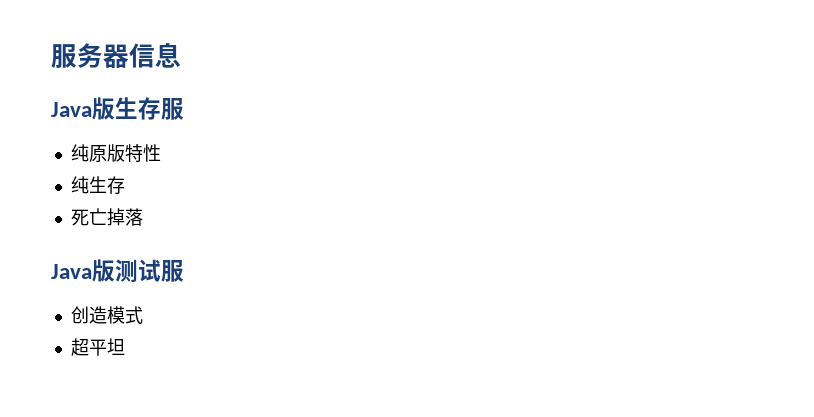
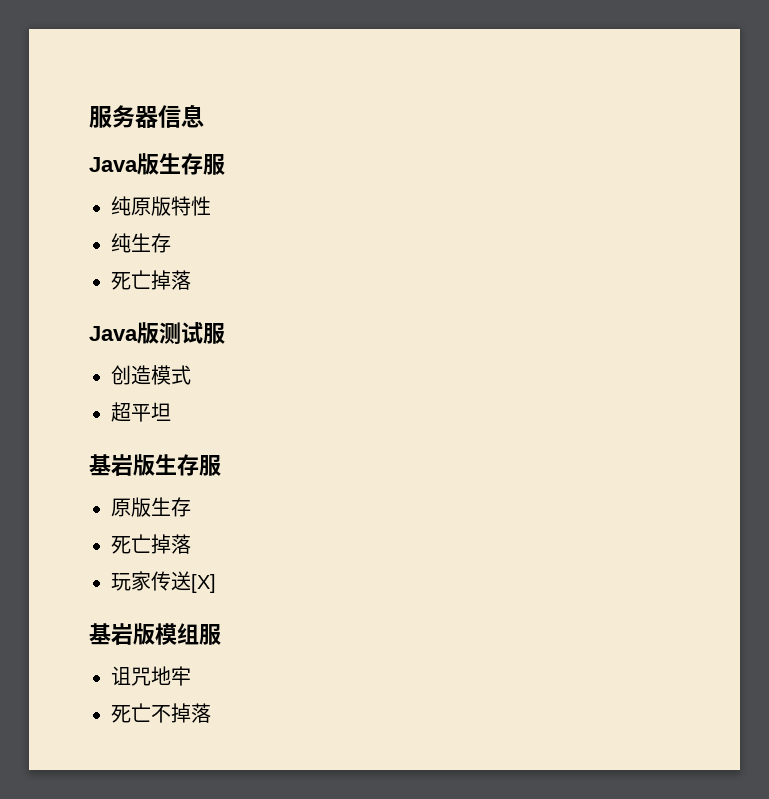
+ 基岩版生存服
+ 原版生存
+ 死亡掉落
+ 玩家传送[X]
+ 基岩版模组服
+ 诅咒地牢
+ 死亡不掉落

